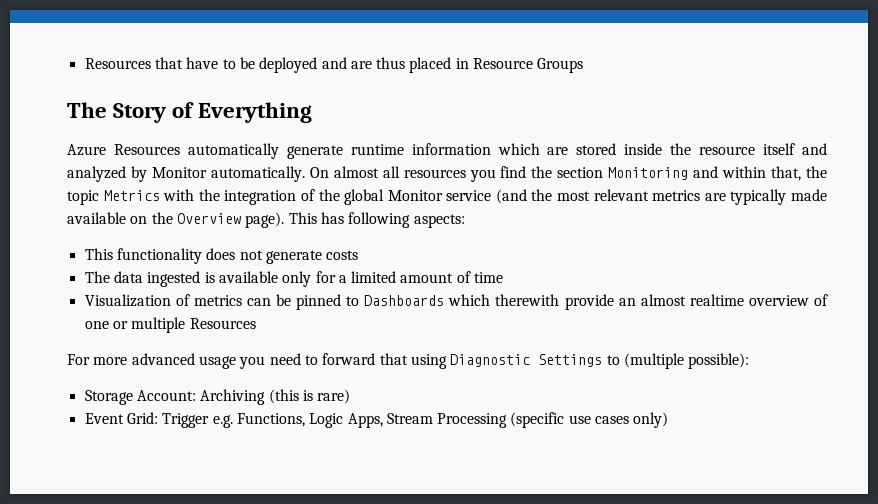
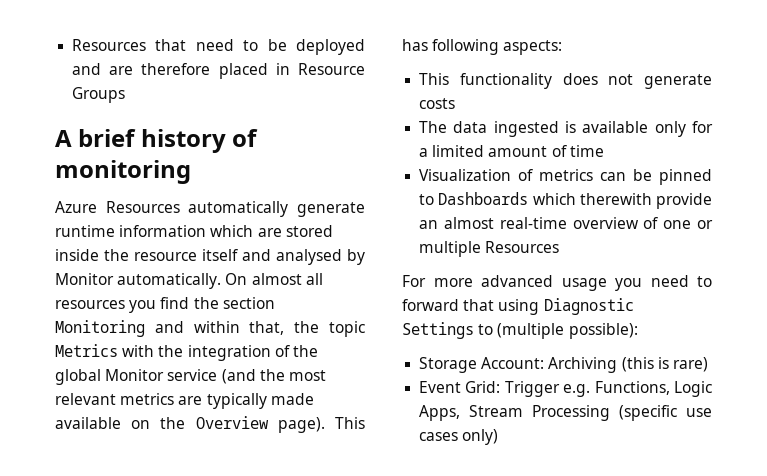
- Resources that have to be deployed and are thus placed in Resource Groups
+ Resources that need to be deployed and are therefore placed in Resource Groups
- The Story of Everything
+ A brief history of monitoring
- Azure Resources automatically generate runtime information which are stored inside the resource itself and analyzed by Monitor automatically.
+ Azure Resources automatically generate runtime information which are stored inside the resource itself and analysed by Monitor automatically.
- Visualization of metrics can be pinned to Dashboards which therewith provide an almost realtime overview of one or multiple Resources
+ Visualization of metrics can be pinned to Dashboards which therewith provide an almost real-time overview of one or multiple Resources

